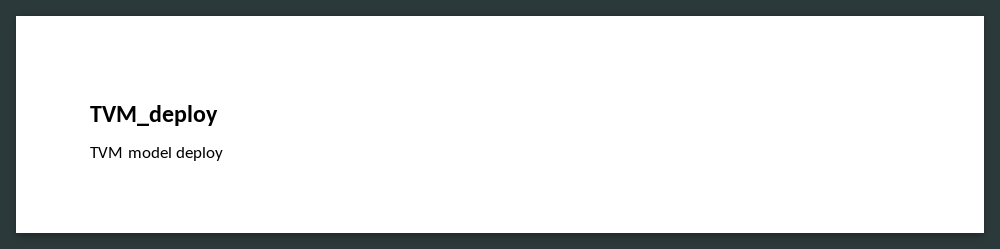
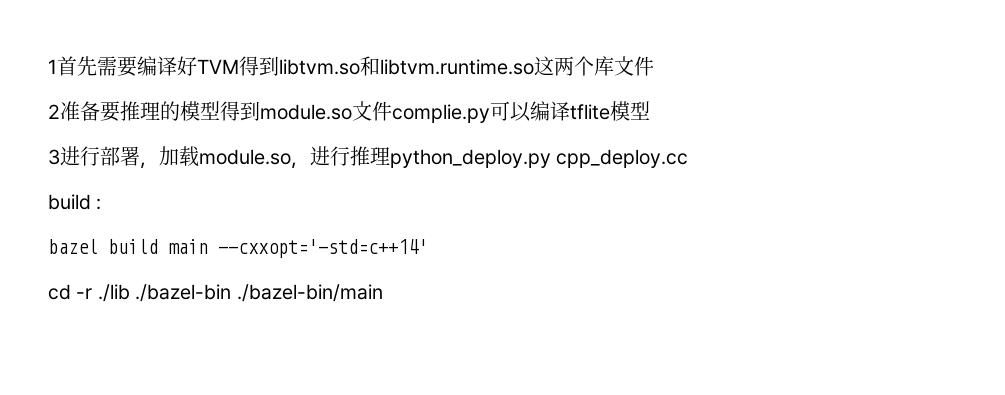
- TVM_deploy
- TVM model deploy
+ 1首先需要编译好TVM得到libtvm.so和libtvm.runtime.so这两个库文件
+ 2准备要推理的模型得到module.so文件complie.py可以编译tflite模型
+ 3进行部署，加载module.so，进行推理python_deploy.py cpp_deploy.cc
+ build :
+ bazel build main --cxxopt='-std=c++14'
+ cd -r ./lib ./bazel-bin ./bazel-bin/main

